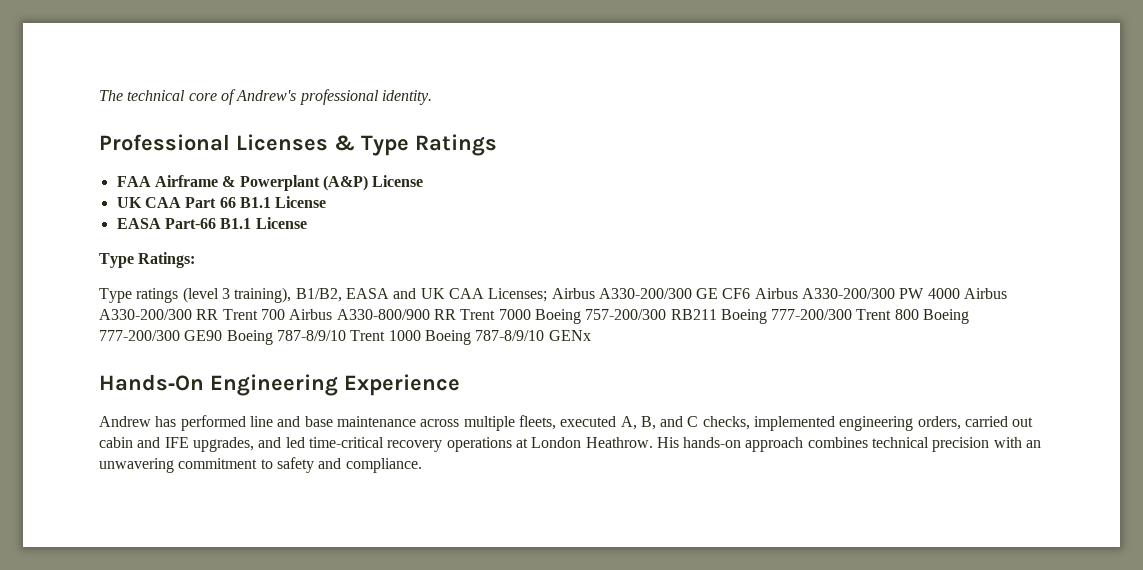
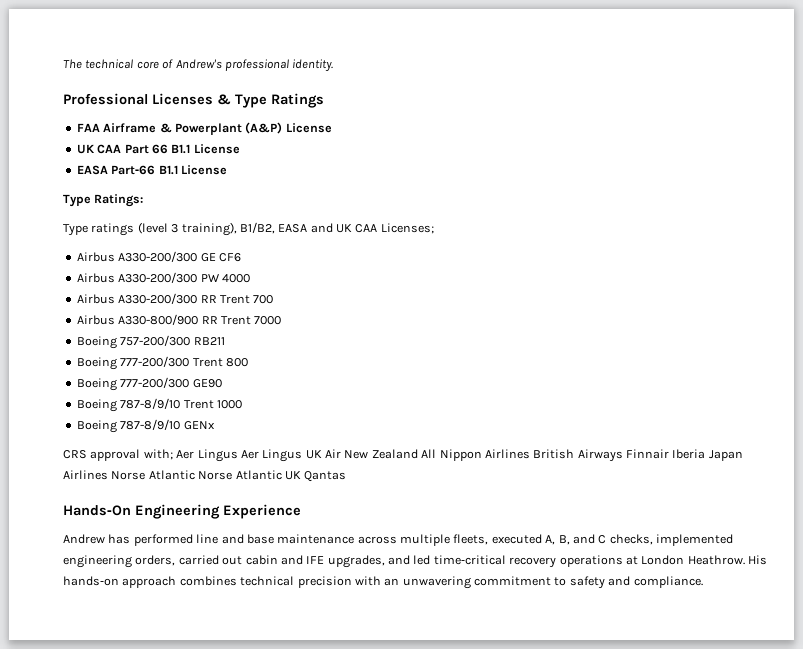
- Type ratings (level 3 training), B1/B2, EASA and UK CAA Licenses; Airbus A330-200/300 GE CF6 Airbus A330-200/300 PW 4000 Airbus A330-200/300 RR Trent 700 Airbus A330-800/900 RR Trent 7000 Boeing 757-200/300 RB211 Boeing 777-200/300 Trent 800 Boeing 777-200/300 GE90 Boeing 787-8/9/10 Trent 1000 Boeing 787-8/9/10 GENx
+ Type ratings (level 3 training), B1/B2, EASA and UK CAA Licenses;
+ Airbus A330-200/300 GE CF6
+ Airbus A330-200/300 PW 4000
+ Airbus A330-200/300 RR Trent 700
+ Airbus A330-800/900 RR Trent 7000
+ Boeing 757-200/300 RB211
+ Boeing 777-200/300 Trent 800
+ Boeing 777-200/300 GE90
+ Boeing 787-8/9/10 Trent 1000
+ Boeing 787-8/9/10 GENx
+ CRS approval with; Aer Lingus Aer Lingus UK Air New Zealand All Nippon Airlines British Airways Finnair Iberia Japan Airlines Norse Atlantic Norse Atlantic UK Qantas

